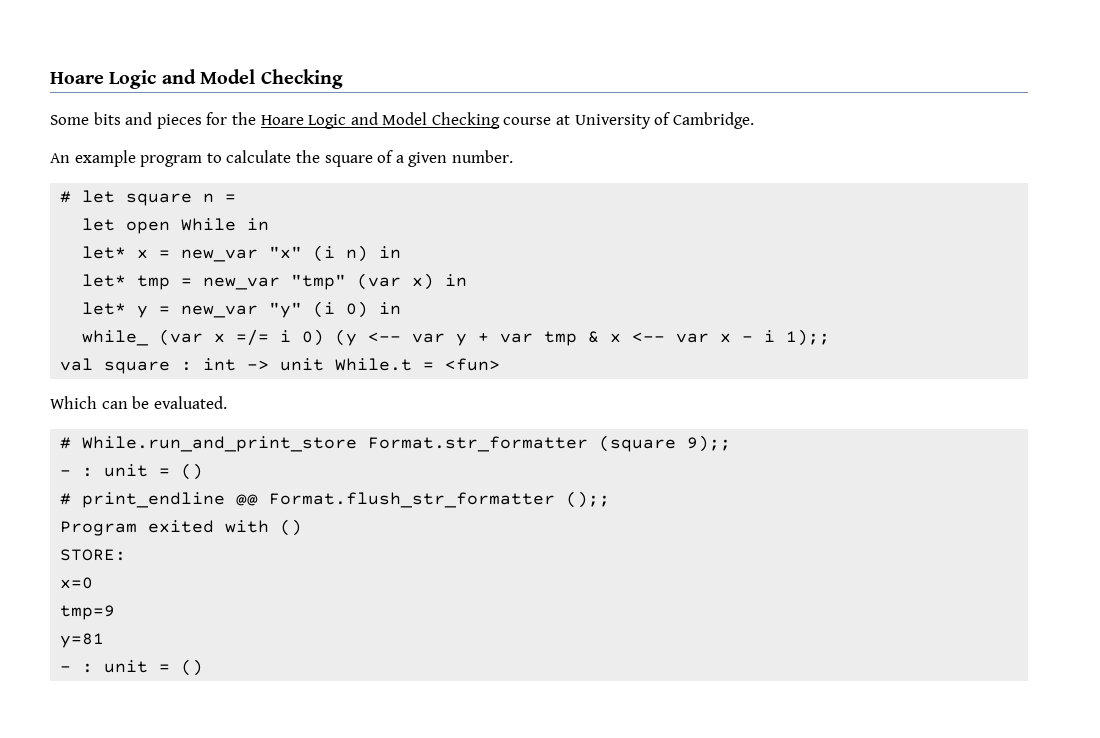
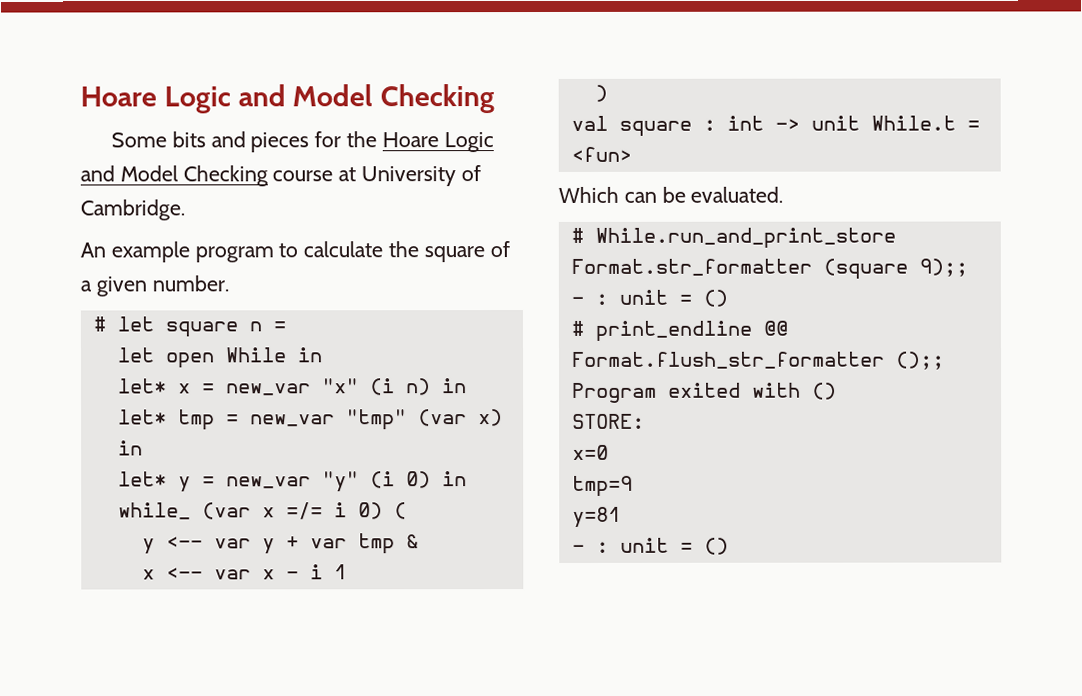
- while_ (var x =/= i 0) (y <-- var y + var tmp & x <-- var x - i 1);;
+ while_ (var x =/= i 0) (
+ y <-- var y + var tmp &
+ x <-- var x - i 1
+ )

